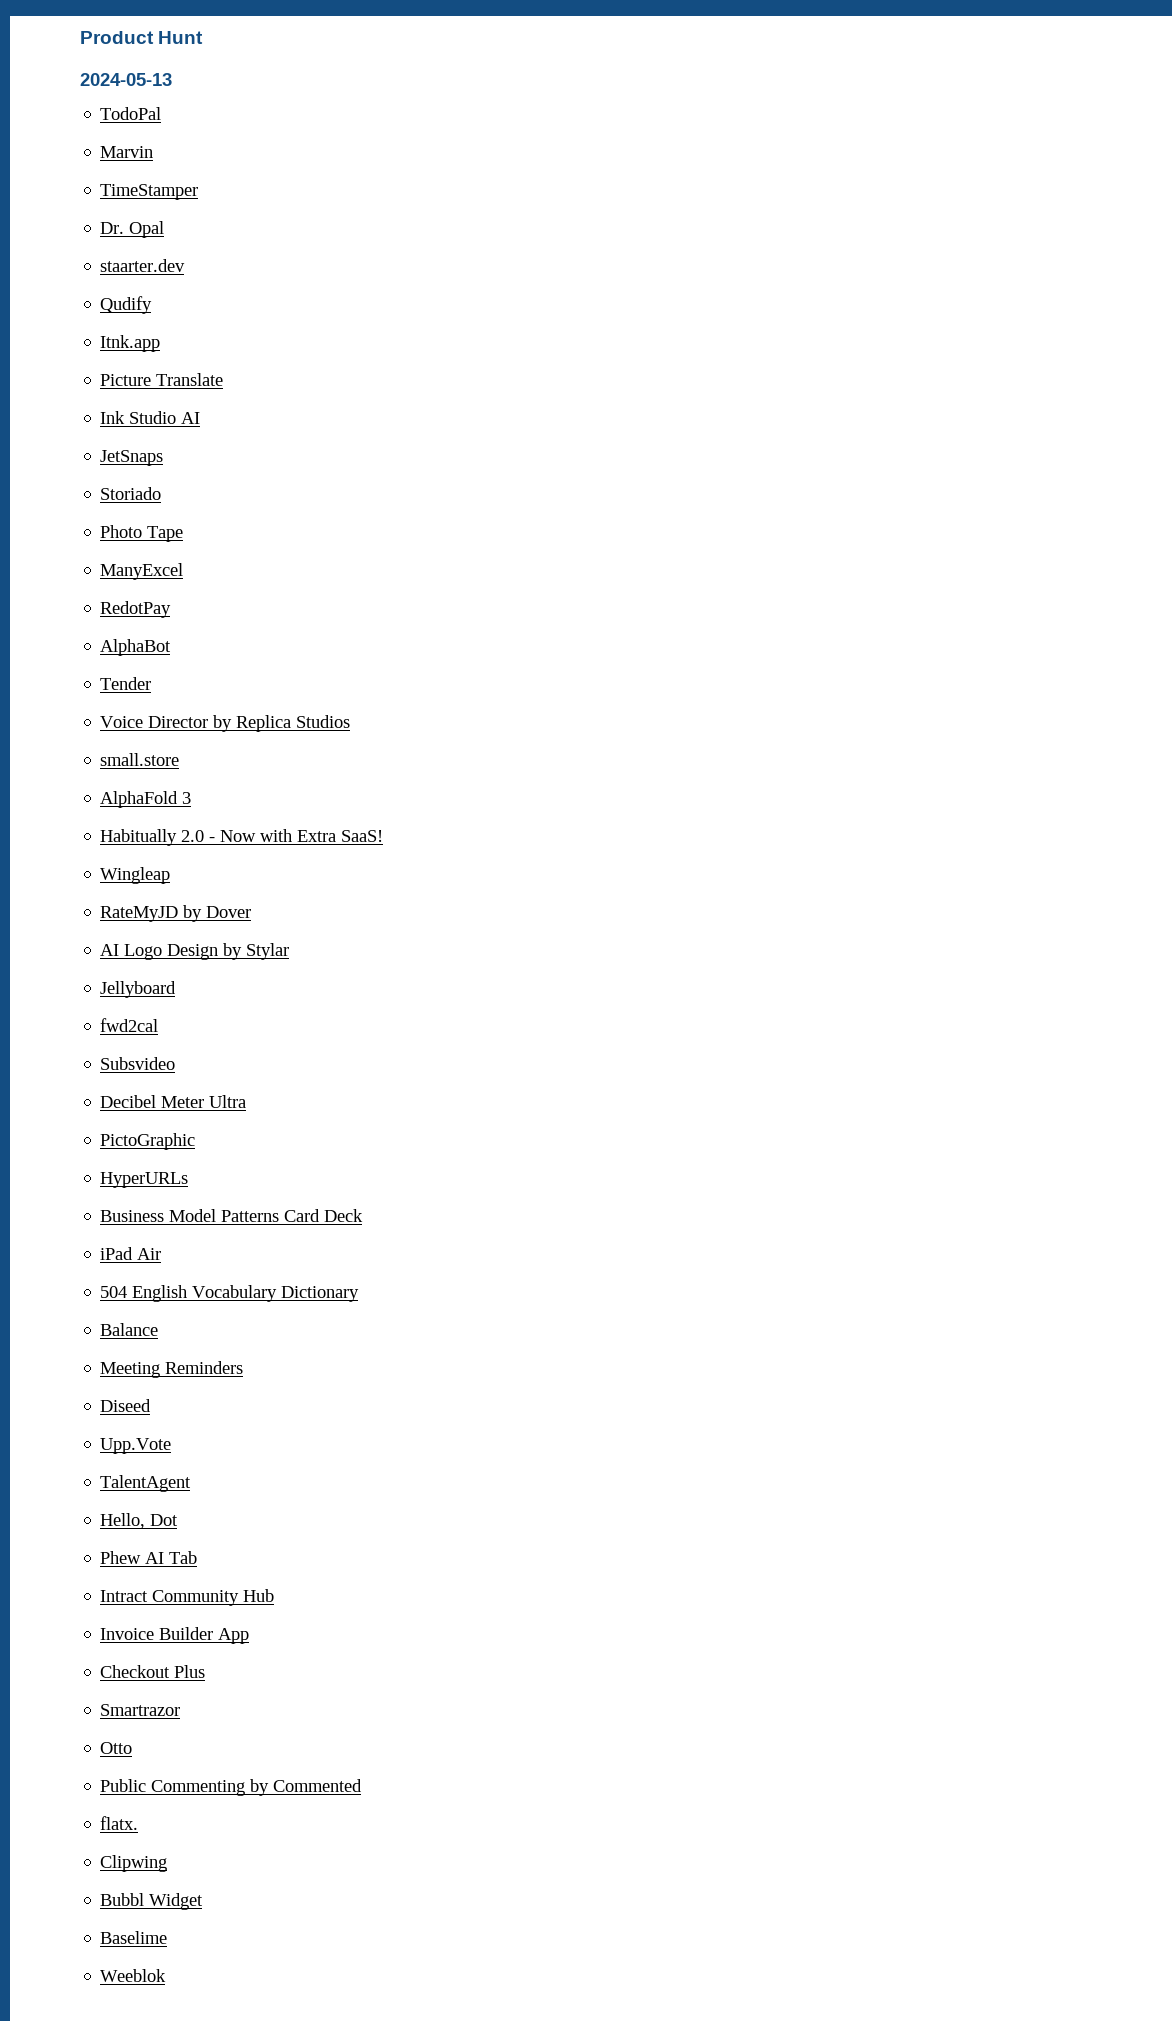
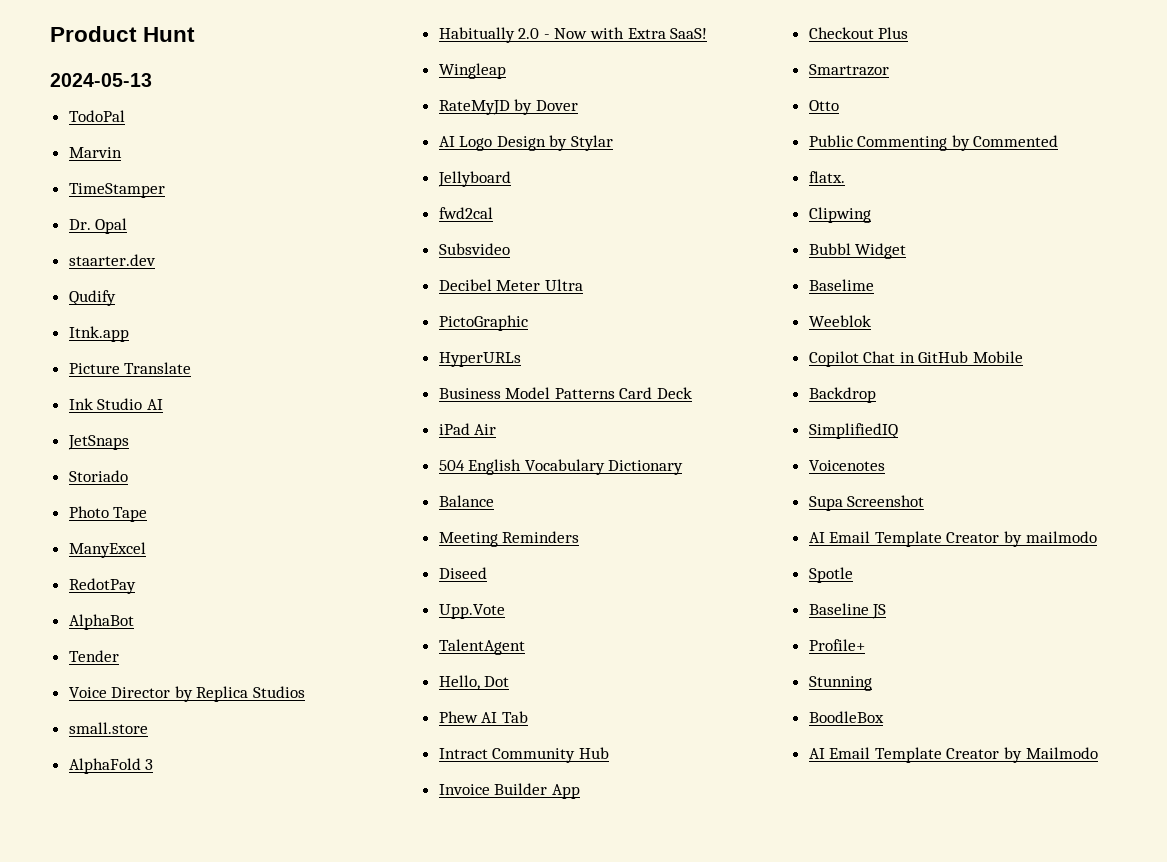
+ Copilot Chat in GitHub Mobile
+ Backdrop
+ SimplifiedIQ
+ Voicenotes
+ Supa Screenshot
+ AI Email Template Creator by mailmodo
+ Spotle
+ Baseline JS
+ Profile+
+ Stunning
+ BoodleBox
+ AI Email Template Creator by Mailmodo

